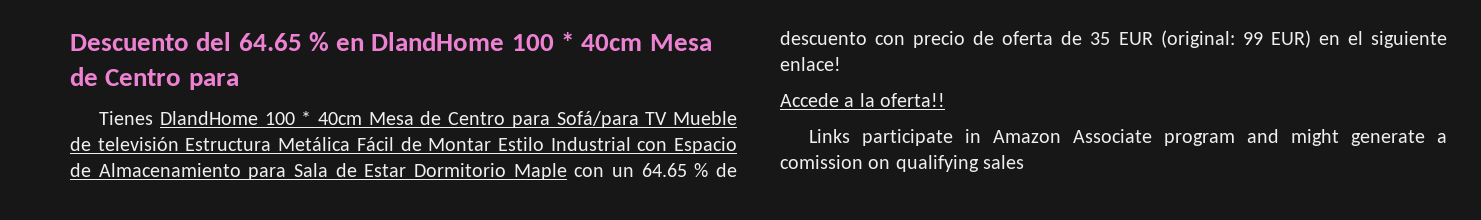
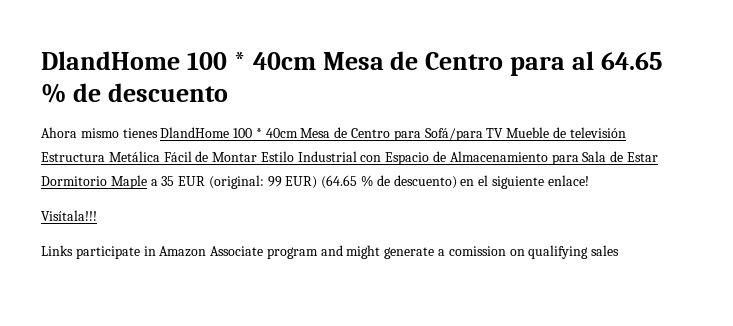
- Descuento del 64.65 % en DlandHome 100 * 40cm Mesa de Centro para
- Tienes DlandHome 100 * 40cm Mesa de Centro para Sofá/para TV Mueble de televisión Estructura Metálica Fácil de Montar Estilo Industrial con Espacio de Almacenamiento para Sala de Estar Dormitorio Maple con un 64.65 % de descuento con precio de oferta de 35 EUR (original: 99 EUR) en el siguiente enlace!
+ DlandHome 100 * 40cm Mesa de Centro para al 64.65 % de descuento
+ Ahora mismo tienes DlandHome 100 * 40cm Mesa de Centro para Sofá/para TV Mueble de televisión Estructura Metálica Fácil de Montar Estilo Industrial con Espacio de Almacenamiento para Sala de Estar Dormitorio Maple a 35 EUR (original: 99 EUR) (64.65 % de descuento) en el siguiente enlace!
- Accede a la oferta!!
+ Visítala!!!

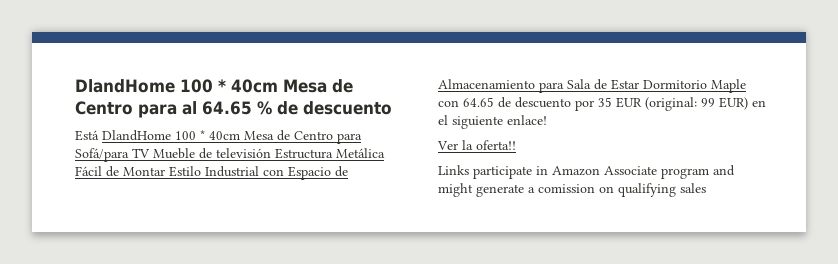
- Ahora mismo tienes DlandHome 100 * 40cm Mesa de Centro para Sofá/para TV Mueble de televisión Estructura Metálica Fácil de Montar Estilo Industrial con Espacio de Almacenamiento para Sala de Estar Dormitorio Maple a 35 EUR (original: 99 EUR) (64.65 % de descuento) en el siguiente enlace!
+ Está DlandHome 100 * 40cm Mesa de Centro para Sofá/para TV Mueble de televisión Estructura Metálica Fácil de Montar Estilo Industrial con Espacio de Almacenamiento para Sala de Estar Dormitorio Maple con 64.65 de descuento por 35 EUR (original: 99 EUR) en el siguiente enlace!
- Visítala!!!
+ Ver la oferta!!

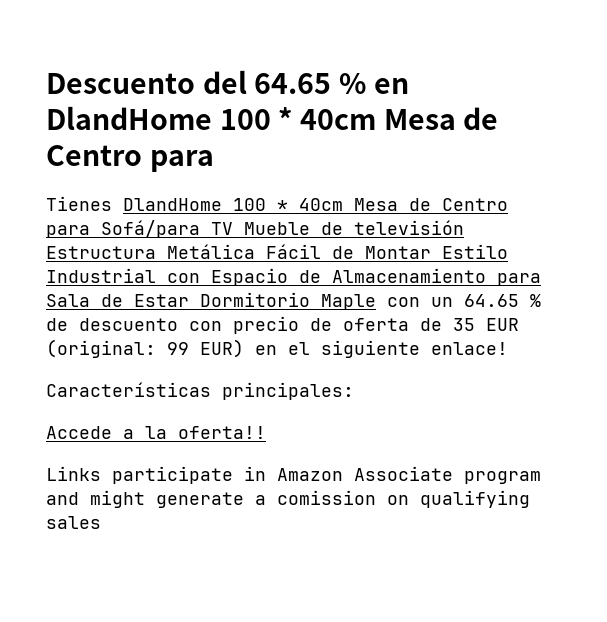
- DlandHome 100 * 40cm Mesa de Centro para al 64.65 % de descuento
- Está DlandHome 100 * 40cm Mesa de Centro para Sofá/para TV Mueble de televisión Estructura Metálica Fácil de Montar Estilo Industrial con Espacio de Almacenamiento para Sala de Estar Dormitorio Maple con 64.65 de descuento por 35 EUR (original: 99 EUR) en el siguiente enlace!
+ Descuento del 64.65 % en DlandHome 100 * 40cm Mesa de Centro para
+ Tienes DlandHome 100 * 40cm Mesa de Centro para Sofá/para TV Mueble de televisión Estructura Metálica Fácil de Montar Estilo Industrial con Espacio de Almacenamiento para Sala de Estar Dormitorio Maple con un 64.65 % de descuento con precio de oferta de 35 EUR (original: 99 EUR) en el siguiente enlace!
- Ver la oferta!!
+ Características principales:
+ Accede a la oferta!!

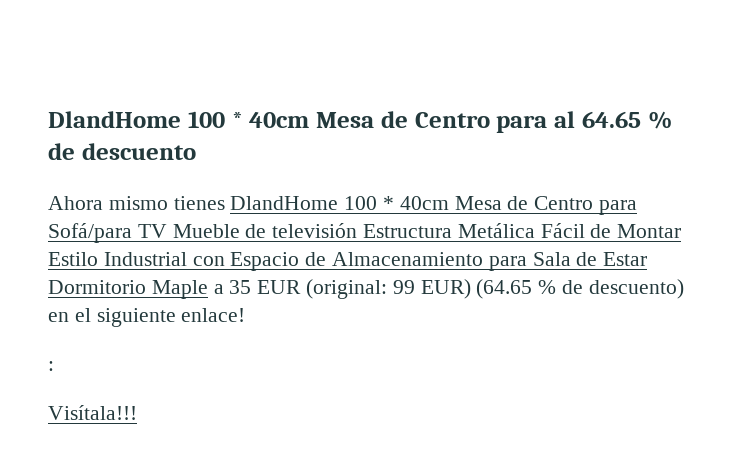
- Descuento del 64.65 % en DlandHome 100 * 40cm Mesa de Centro para
- Tienes DlandHome 100 * 40cm Mesa de Centro para Sofá/para TV Mueble de televisión Estructura Metálica Fácil de Montar Estilo Industrial con Espacio de Almacenamiento para Sala de Estar Dormitorio Maple con un 64.65 % de descuento con precio de oferta de 35 EUR (original: 99 EUR) en el siguiente enlace!
+ DlandHome 100 * 40cm Mesa de Centro para al 64.65 % de descuento
+ Ahora mismo tienes DlandHome 100 * 40cm Mesa de Centro para Sofá/para TV Mueble de televisión Estructura Metálica Fácil de Montar Estilo Industrial con Espacio de Almacenamiento para Sala de Estar Dormitorio Maple a 35 EUR (original: 99 EUR) (64.65 % de descuento) en el siguiente enlace!
- Características principales:
- Accede a la oferta!!
- Links participate in Amazon Associate program and might generate a comission on qualifying sales
+ :
+ Visítala!!!

